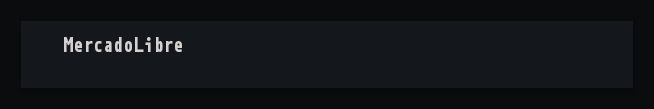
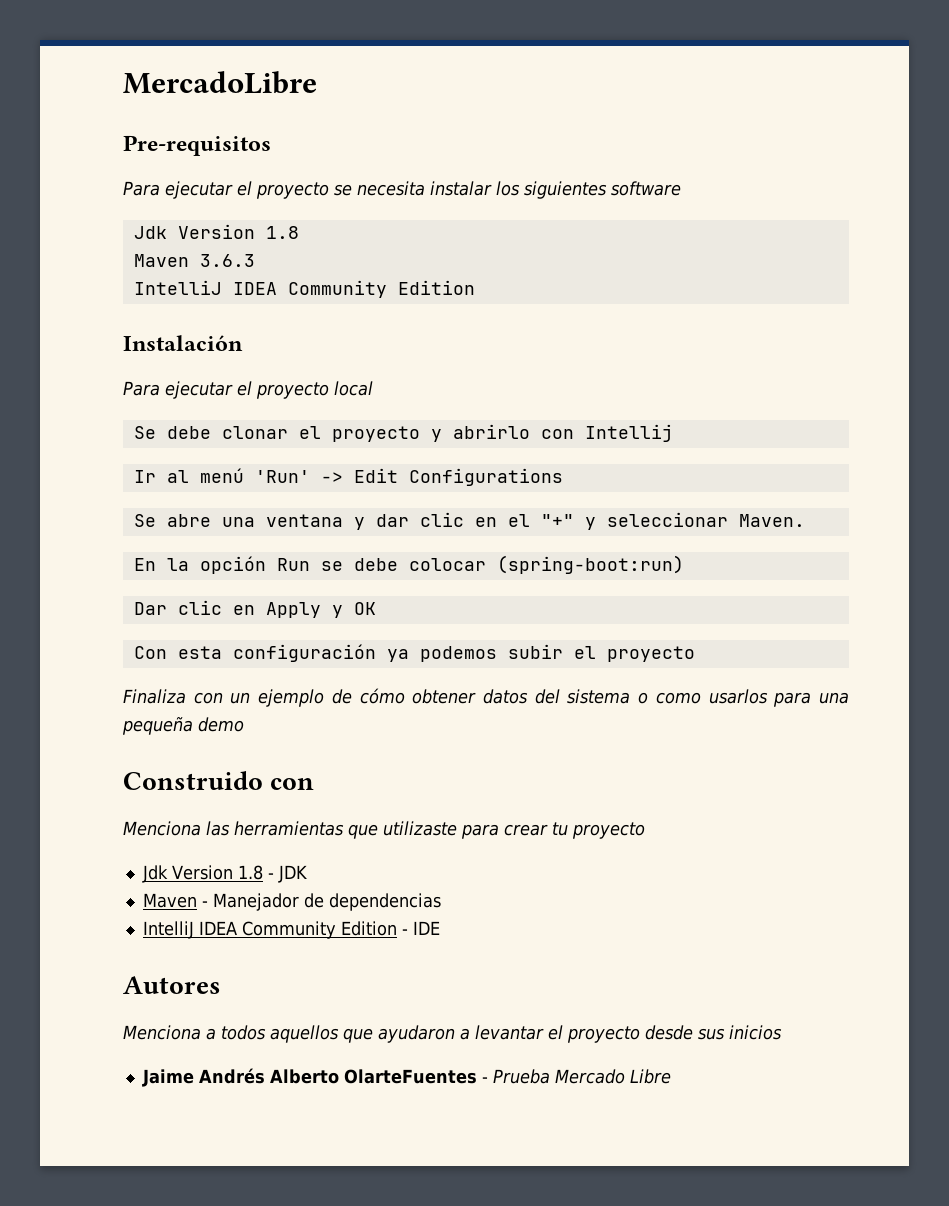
+ Pre-requisitos
+ Para ejecutar el proyecto se necesita instalar los siguientes software
+ Jdk Version 1.8
+ Maven 3.6.3
+ IntelliJ IDEA Community Edition
+ Instalación
+ Para ejecutar el proyecto local
+ Se debe clonar el proyecto y abrirlo con Intellij
+ Ir al menú 'Run' -> Edit Configurations
+ Se abre una ventana y dar clic en el "+" y seleccionar Maven.
+ En la opción Run se debe colocar (spring-boot:run)
+ Dar clic en Apply y OK
+ Con esta configuración ya podemos subir el proyecto
+ Finaliza con un ejemplo de cómo obtener datos del sistema o como usarlos para una pequeña demo
+ Construido con
+ Menciona las herramientas que utilizaste para crear tu proyecto
+ Jdk Version 1.8 - JDK
+ Maven - Manejador de dependencias
+ IntelliJ IDEA Community Edition - IDE
+ Autores
+ Menciona a todos aquellos que ayudaron a levantar el proyecto desde sus inicios
+ Jaime Andrés Alberto OlarteFuentes - Prueba Mercado Libre

